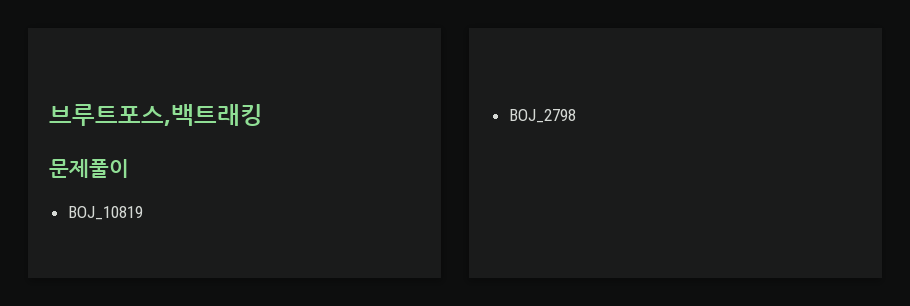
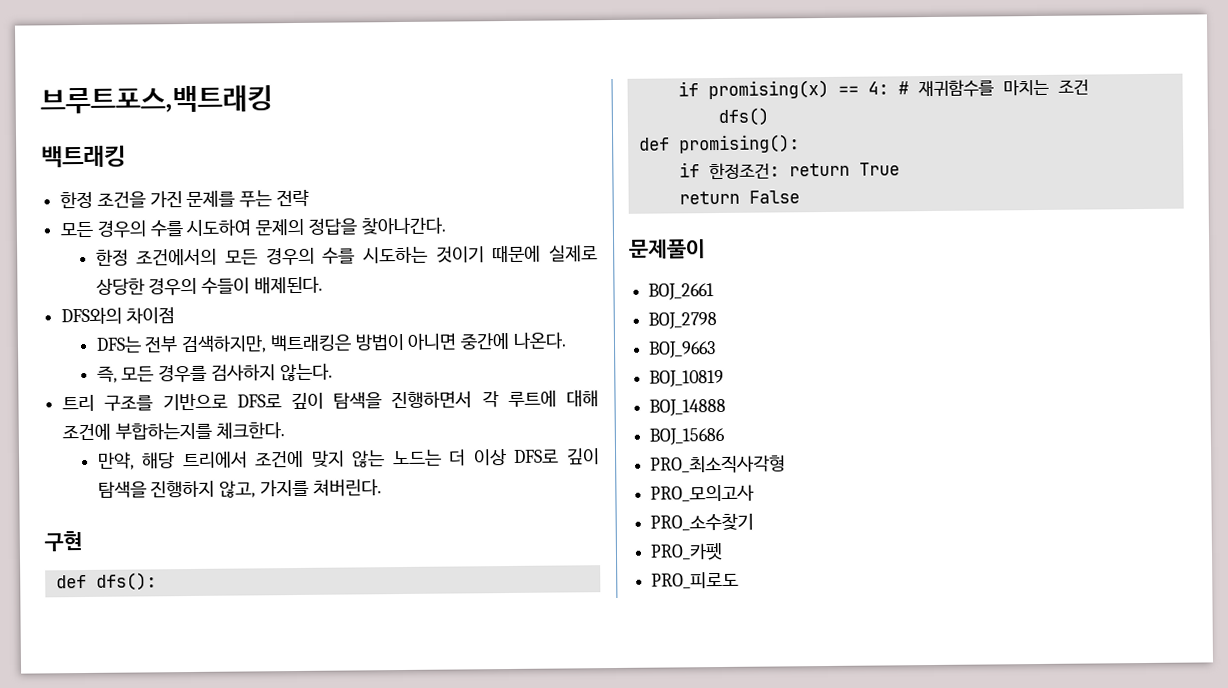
+ 백트래킹
+ 한정 조건을 가진 문제를 푸는 전략
+ 모든 경우의 수를 시도하여 문제의 정답을 찾아나간다.
+ 한정 조건에서의 모든 경우의 수를 시도하는 것이기 때문에 실제로 상당한 경우의 수들이 배제된다.
+ DFS와의 차이점
+ DFS는 전부 검색하지만, 백트래킹은 방법이 아니면 중간에 나온다.
+ 즉, 모든 경우를 검사하지 않는다.
+ 트리 구조를 기반으로 DFS로 깊이 탐색을 진행하면서 각 루트에 대해 조건에 부합하는지를 체크한다.
+ 만약, 해당 트리에서 조건에 맞지 않는 노드는 더 이상 DFS로 깊이 탐색을 진행하지 않고, 가지를 쳐버린다.
+ 구현
+ def dfs():
+ if promising(x) == 4: # 재귀함수를 마치는 조건
+ dfs()
+ def promising():
+ if 한정조건: return True
+ return False
  문제풀이
+ BOJ_2661
+ BOJ_2798
+ BOJ_9663
  BOJ_10819
- BOJ_2798
+ BOJ_14888
+ BOJ_15686
+ PRO_최소직사각형
+ PRO_모의고사
+ PRO_소수찾기
+ PRO_카펫
+ PRO_피로도

